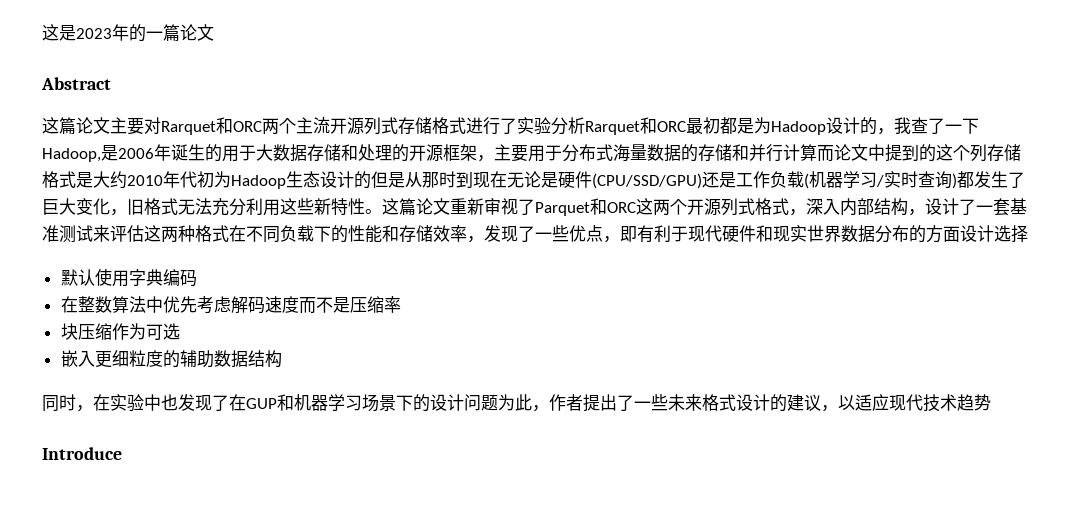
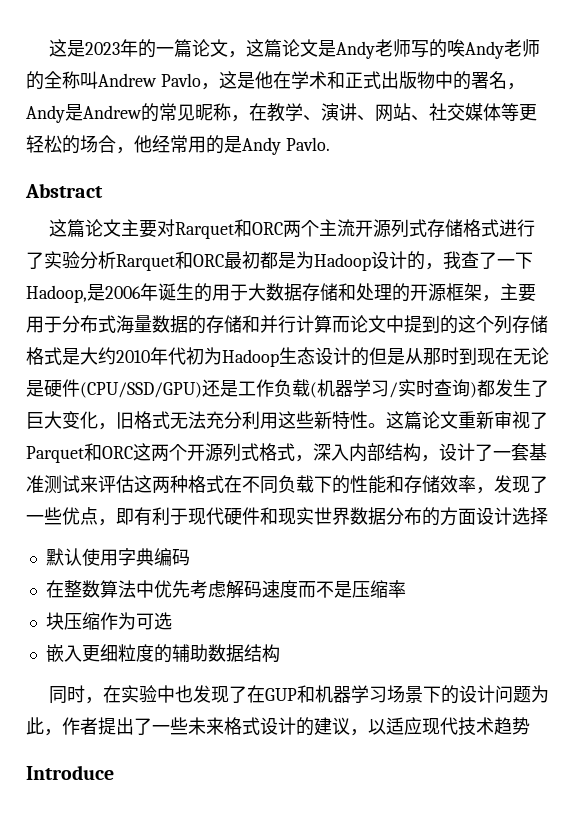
- 这是2023年的一篇论文
+ 这是2023年的一篇论文，这篇论文是Andy老师写的唉Andy老师的全称叫Andrew Pavlo，这是他在学术和正式出版物中的署名，Andy是Andrew的常见昵称，在教学、演讲、网站、社交媒体等更轻松的场合，他经常用的是Andy Pavlo.

